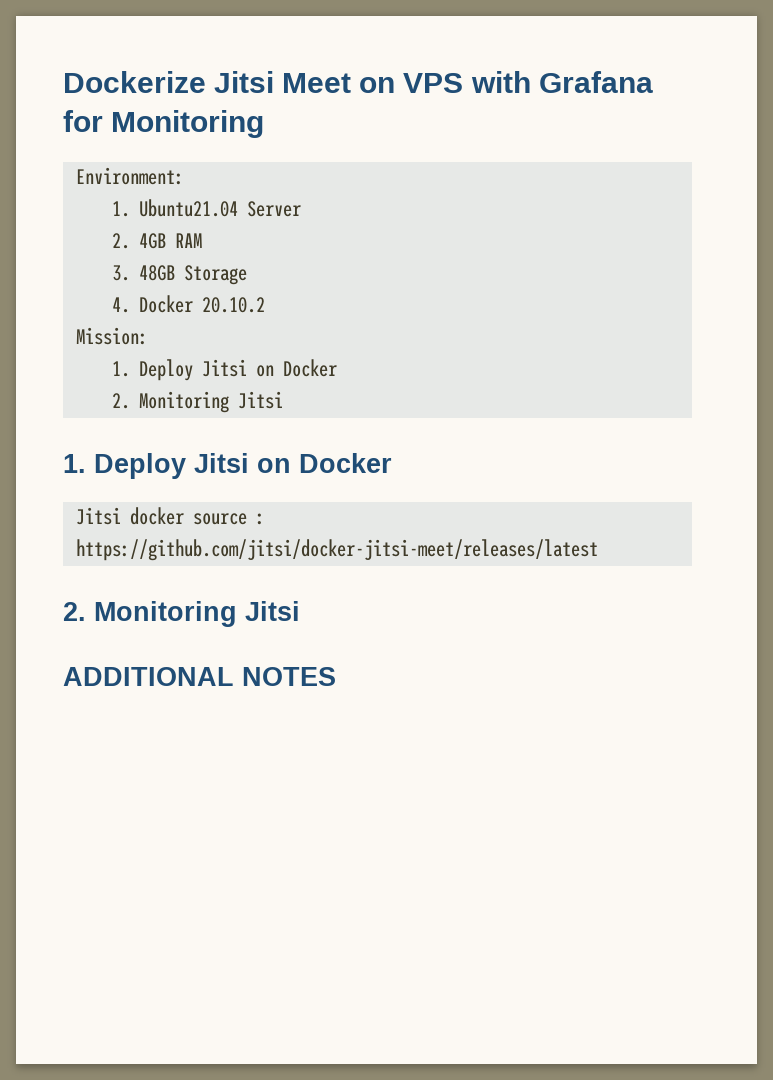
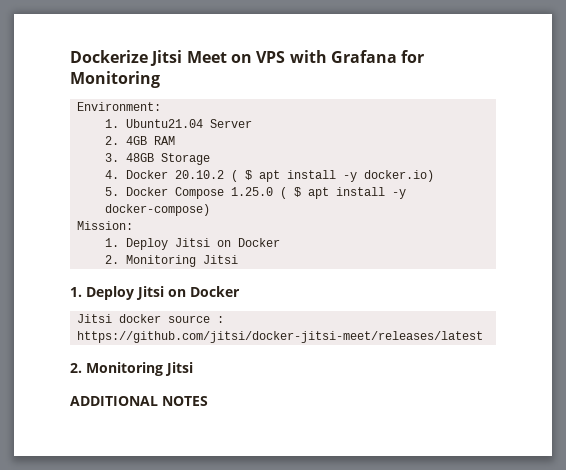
- 4. Docker 20.10.2
+ 4. Docker 20.10.2 ( $ apt install -y docker.io)
+ 5. Docker Compose 1.25.0 ( $ apt install -y docker-compose)

